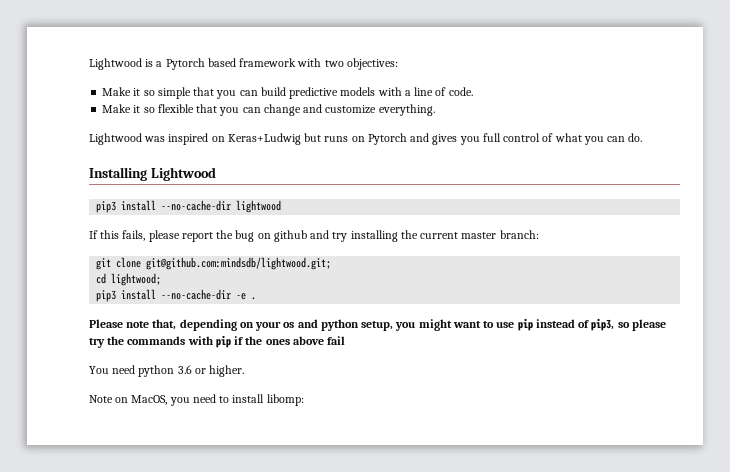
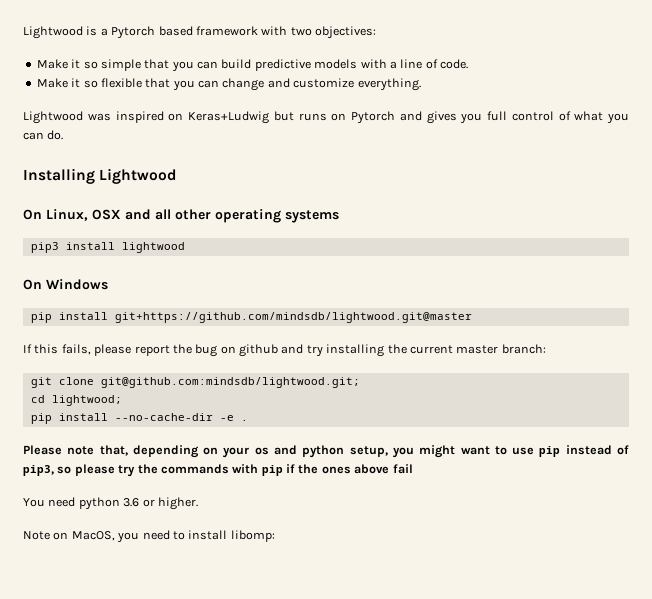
- pip3 install --no-cache-dir lightwood
+ On Linux, OSX and all other operating systems
+ pip3 install lightwood
+ On Windows
+ pip install git+https://github.com/mindsdb/lightwood.git@master
- pip3 install --no-cache-dir -e .
+ pip install --no-cache-dir -e .

